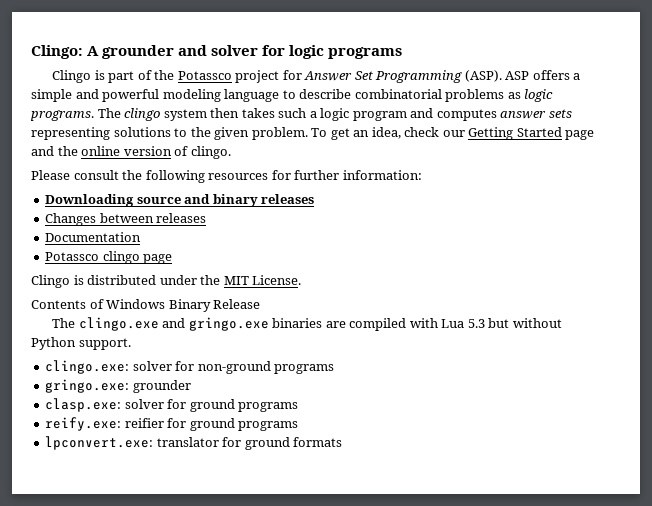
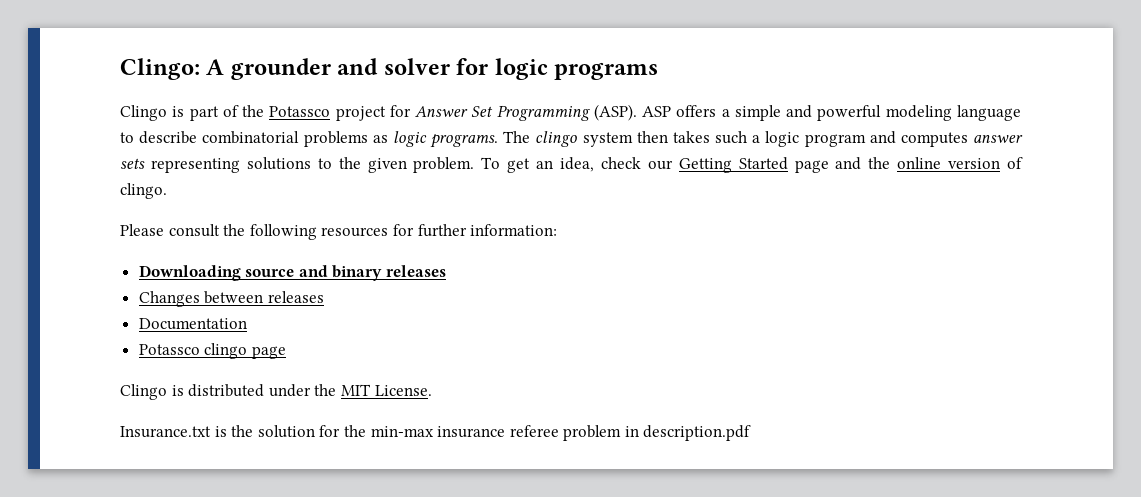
- Contents of Windows Binary Release
- The clingo.exe and gringo.exe binaries are compiled with Lua 5.3 but without Python support.
- clingo.exe: solver for non-ground programs
- gringo.exe: grounder
- clasp.exe: solver for ground programs
- reify.exe: reifier for ground programs
- lpconvert.exe: translator for ground formats
+ Insurance.txt is the solution for the min-max insurance referee problem in description.pdf

